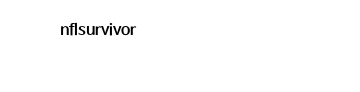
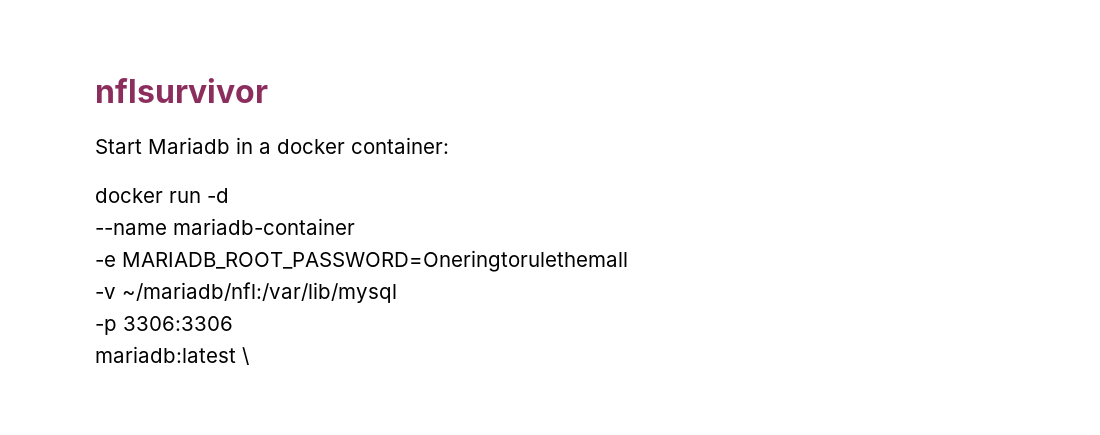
+ Start Mariadb in a docker container:
+ docker run -d
+ --name mariadb-container
+ -e MARIADB_ROOT_PASSWORD=Oneringtorulethemall
+ -v ~/mariadb/nfl:/var/lib/mysql
+ -p 3306:3306
+ mariadb:latest \

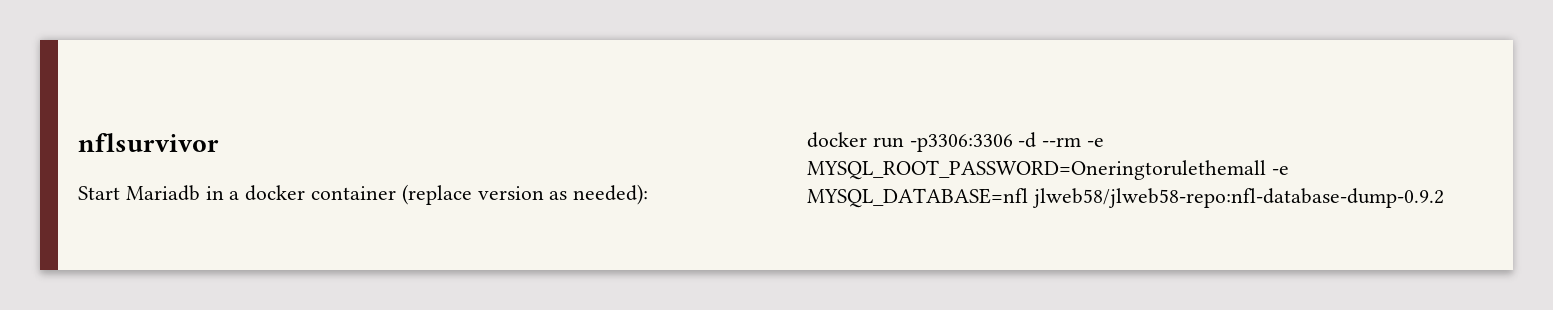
- Start Mariadb in a docker container:
+ Start Mariadb in a docker container (replace version as needed):
- docker run -d
- --name mariadb-container
- -e MARIADB_ROOT_PASSWORD=Oneringtorulethemall
- -v ~/mariadb/nfl:/var/lib/mysql
- -p 3306:3306
- mariadb:latest \
+ docker run -p3306:3306 -d --rm -e MYSQL_ROOT_PASSWORD=Oneringtorulethemall -e MYSQL_DATABASE=nfl jlweb58/jlweb58-repo:nfl-database-dump-0.9.2

